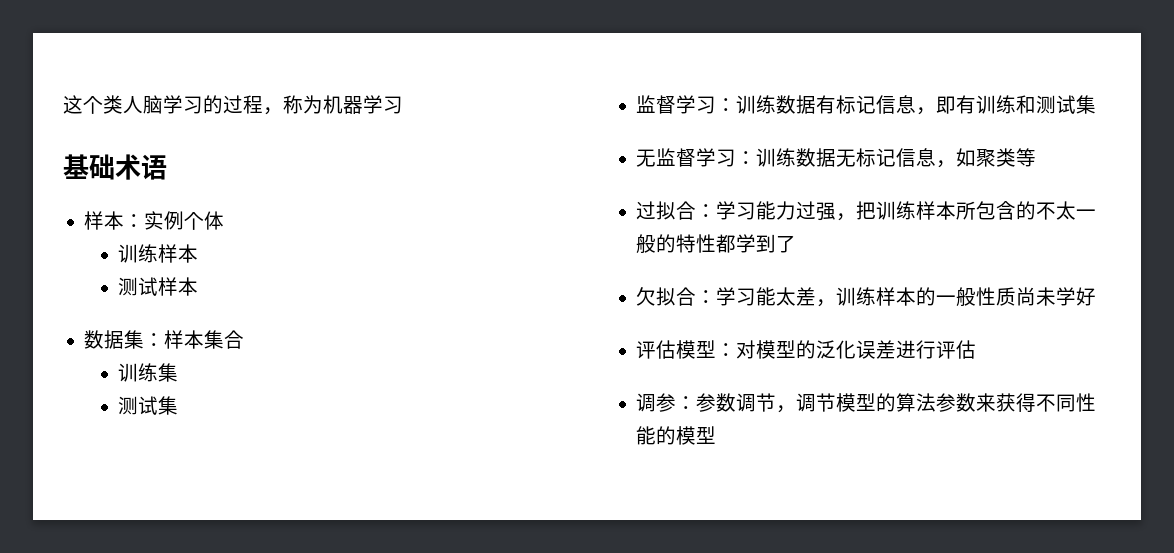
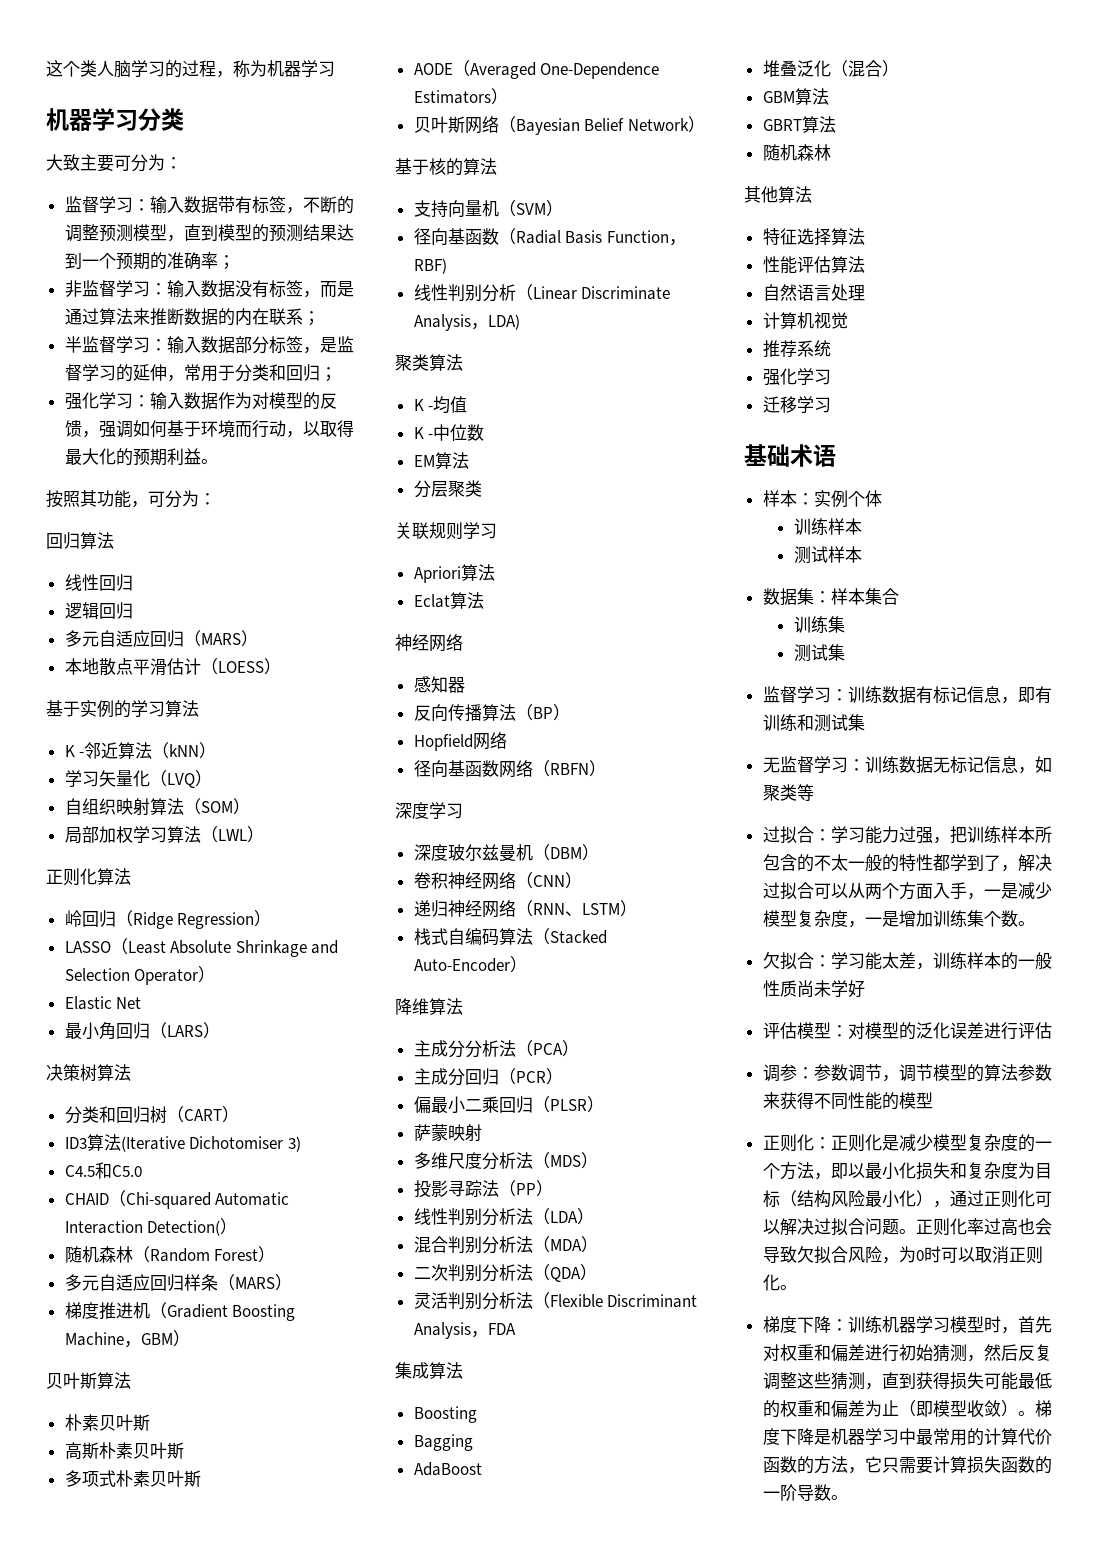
+ 机器学习分类
+ 大致主要可分为：
+ 监督学习：输入数据带有标签，不断的调整预测模型，直到模型的预测结果达到一个预期的准确率；
+ 非监督学习：输入数据没有标签，而是通过算法来推断数据的内在联系；
+ 半监督学习：输入数据部分标签，是监督学习的延伸，常用于分类和回归；
+ 强化学习：输入数据作为对模型的反馈，强调如何基于环境而行动，以取得最大化的预期利益。
+ 按照其功能，可分为：
+ 回归算法
+ 线性回归
+ 逻辑回归
+ 多元自适应回归（MARS）
+ 本地散点平滑估计（LOESS）
+ 基于实例的学习算法
+ K -邻近算法（kNN）
+ 学习矢量化（LVQ）
+ 自组织映射算法（SOM）
+ 局部加权学习算法（LWL）
+ 正则化算法
+ 岭回归（Ridge Regression）
+ LASSO（Least Absolute Shrinkage and Selection Operator）
+ Elastic Net
+ 最小角回归（LARS）
+ 决策树算法
+ 分类和回归树（CART）
+ ID3算法(Iterative Dichotomiser 3)
+ C4.5和C5.0
+ CHAID（Chi-squared Automatic Interaction Detection(）
+ 随机森林（Random Forest）
+ 多元自适应回归样条（MARS）
+ 梯度推进机（Gradient Boosting Machine，GBM）
+ 贝叶斯算法
+ 朴素贝叶斯
+ 高斯朴素贝叶斯
+ 多项式朴素贝叶斯
+ AODE（Averaged One-Dependence Estimators）
+ 贝叶斯网络（Bayesian Belief Network）
+ 基于核的算法
+ 支持向量机（SVM）
+ 径向基函数（Radial Basis Function，RBF)
+ 线性判别分析（Linear Discriminate Analysis，LDA)
+ 聚类算法
+ K -均值
+ K -中位数
+ EM算法
+ 分层聚类
+ 关联规则学习
+ Apriori算法
+ Eclat算法
+ 神经网络
+ 感知器
+ 反向传播算法（BP）
+ Hopfield网络
+ 径向基函数网络（RBFN）
+ 深度学习
+ 深度玻尔兹曼机（DBM）
+ 卷积神经网络（CNN）
+ 递归神经网络（RNN、LSTM）
+ 栈式自编码算法（Stacked Auto-Encoder）
+ 降维算法
+ 主成分分析法（PCA）
+ 主成分回归（PCR）
+ 偏最小二乘回归（PLSR）
+ 萨蒙映射
+ 多维尺度分析法（MDS）
+ 投影寻踪法（PP）
+ 线性判别分析法（LDA）
+ 混合判别分析法（MDA）
+ 二次判别分析法（QDA）
+ 灵活判别分析法（Flexible Discriminant Analysis，FDA
+ 集成算法
+ Boosting
+ Bagging
+ AdaBoost
+ 堆叠泛化（混合）
+ GBM算法
+ GBRT算法
+ 随机森林
+ 其他算法
+ 特征选择算法
+ 性能评估算法
+ 自然语言处理
+ 计算机视觉
+ 推荐系统
+ 强化学习
+ 迁移学习
- 过拟合：学习能力过强，把训练样本所包含的不太一般的特性都学到了
+ 过拟合：学习能力过强，把训练样本所包含的不太一般的特性都学到了，解决过拟合可以从两个方面入手，一是减少模型复杂度，一是增加训练集个数。
+ 正则化：正则化是减少模型复杂度的一个方法，即以最小化损失和复杂度为目标（结构风险最小化），通过正则化可以解决过拟合问题。正则化率过高也会导致欠拟合风险，为0时可以取消正则化。
+ 梯度下降：训练机器学习模型时，首先对权重和偏差进行初始猜测，然后反复调整这些猜测，直到获得损失可能最低的权重和偏差为止（即模型收敛）。梯度下降是机器学习中最常用的计算代价函数的方法，它只需要计算损失函数的一阶导数。

